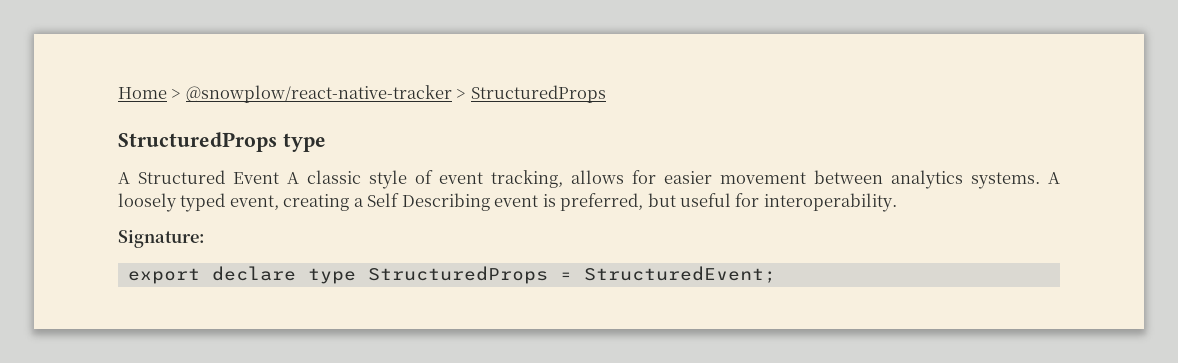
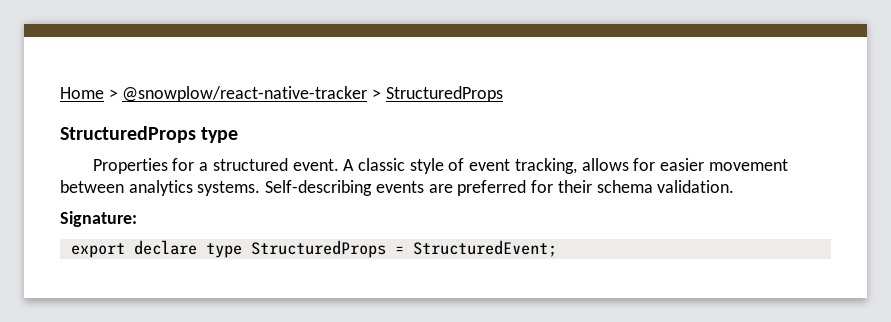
- A Structured Event A classic style of event tracking, allows for easier movement between analytics systems.
+ Properties for a structured event. A classic style of event tracking, allows for easier movement between analytics systems.
- A loosely typed event, creating a Self Describing event is preferred, but useful for interoperability.
+ Self-describing events are preferred for their schema validation.

